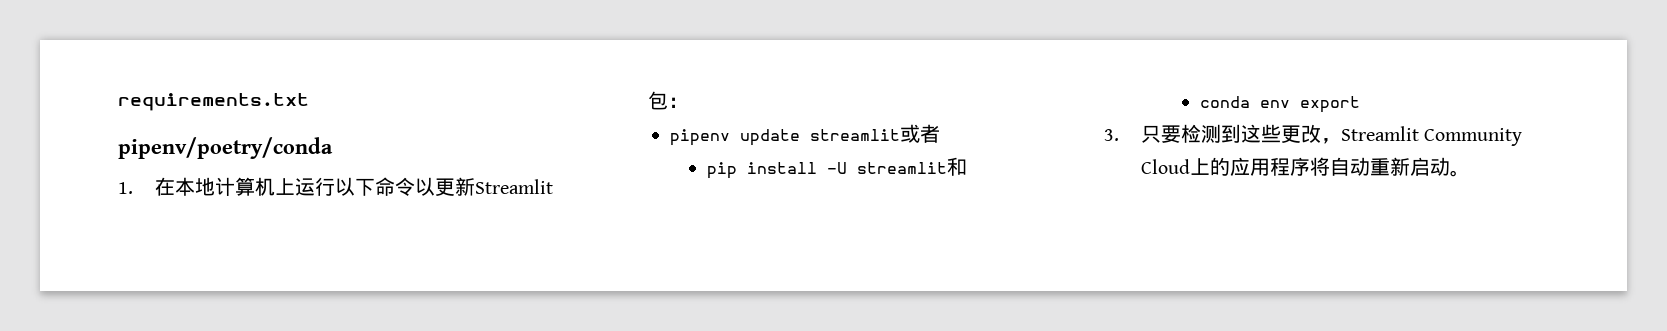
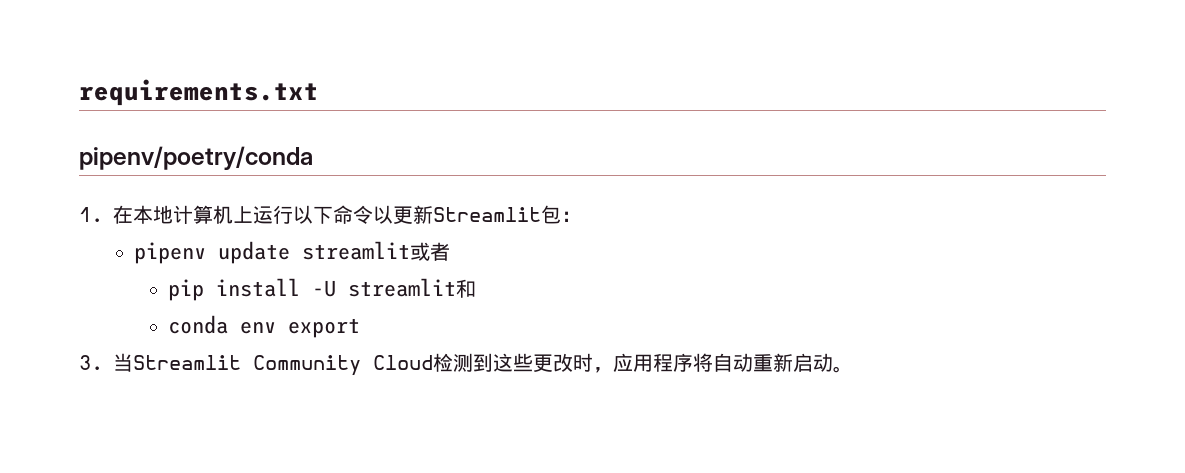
- 3.只要检测到这些更改，Streamlit Community Cloud上的应用程序将自动重新启动。
+ 3.当Streamlit Community Cloud检测到这些更改时，应用程序将自动重新启动。

